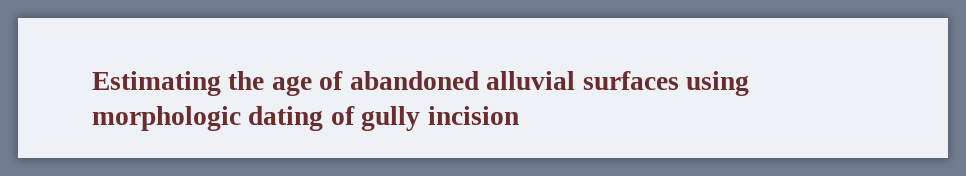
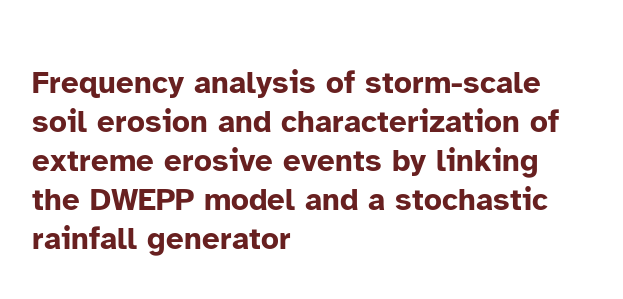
- Estimating the age of abandoned alluvial surfaces using morphologic dating of gully incision
+ Frequency analysis of storm-scale soil erosion and characterization of extreme erosive events by linking the DWEPP model and a stochastic rainfall generator

